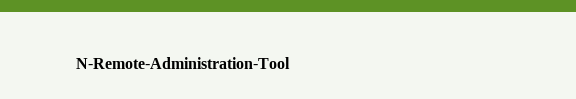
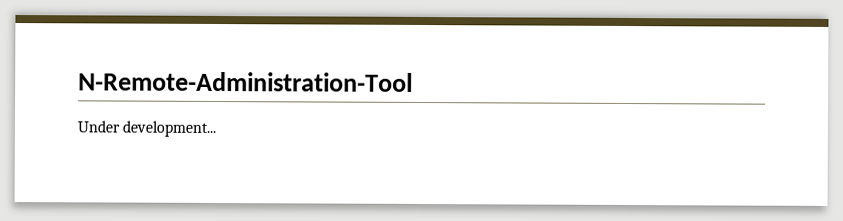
+ Under development...

